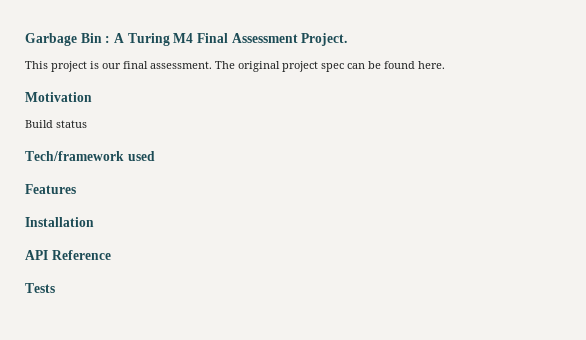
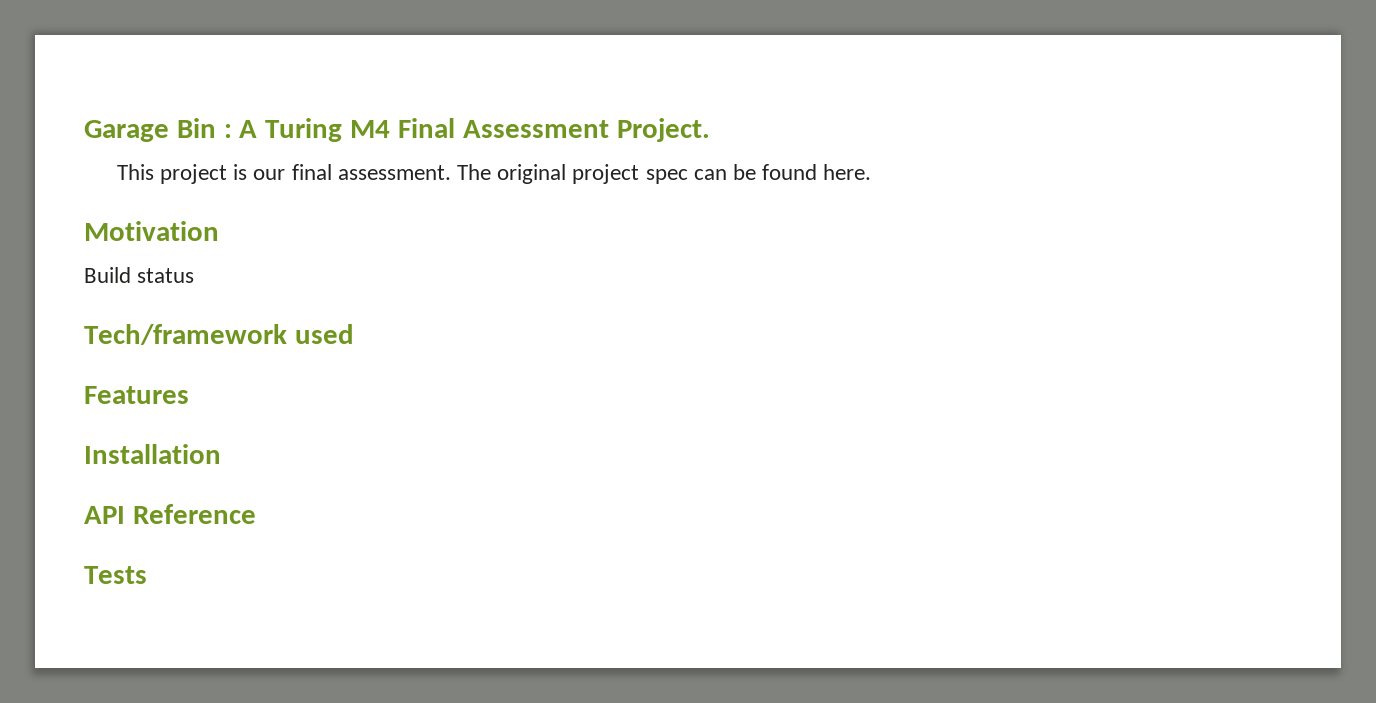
- Garbage Bin : A Turing M4 Final Assessment Project.
+ Garage Bin : A Turing M4 Final Assessment Project.

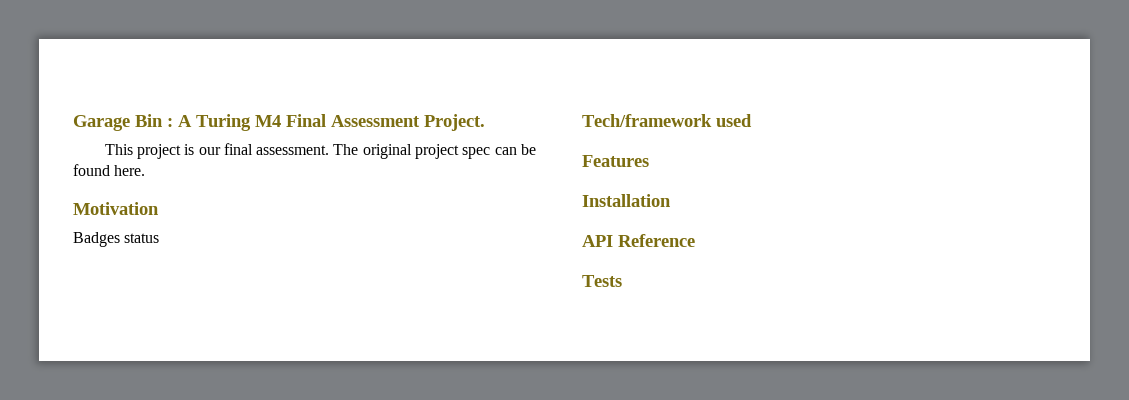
- Build status
+ Badges status

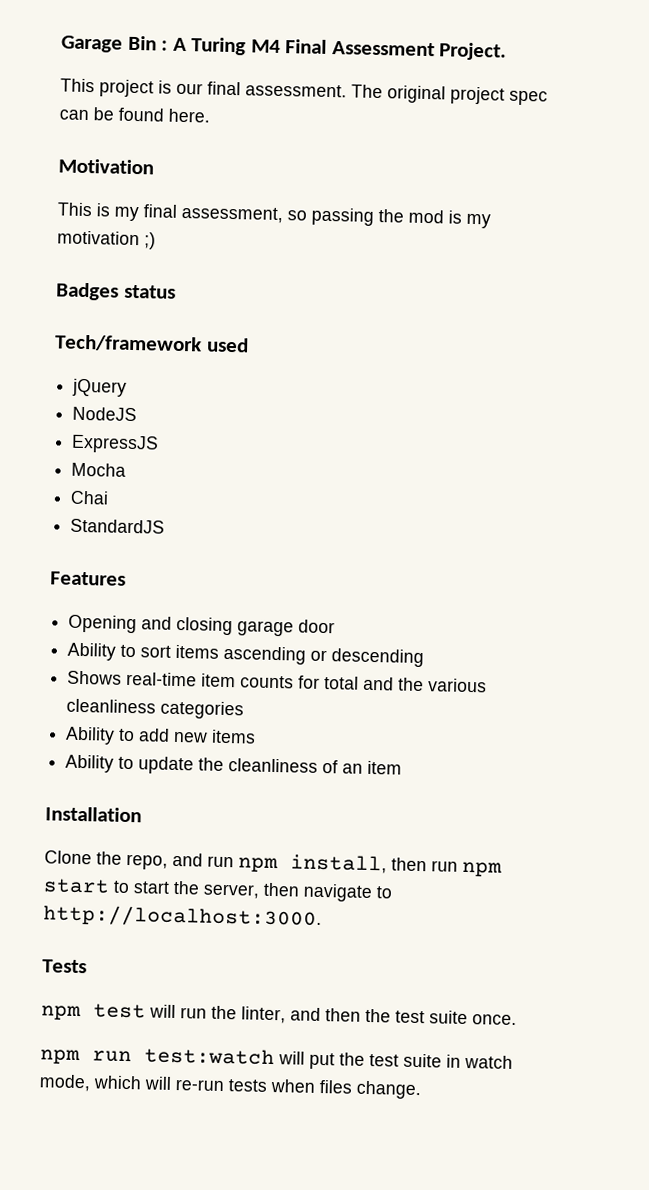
+ This is my final assessment, so passing the mod is my motivation ;)
  Badges status
  Tech/framework used
+ jQuery
+ NodeJS
+ ExpressJS
+ Mocha
+ Chai
+ StandardJS
  Features
+ Opening and closing garage door
+ Ability to sort items ascending or descending
+ Shows real-time item counts for total and the various cleanliness categories
+ Ability to add new items
+ Ability to update the cleanliness of an item
  Installation
- API Reference
+ Clone the repo, and run npm install, then run npm start to start the server, then navigate to http://localhost:3000.
  Tests
+ npm test will run the linter, and then the test suite once.
+ npm run test:watch will put the test suite in watch mode, which will re-run tests when files change.

